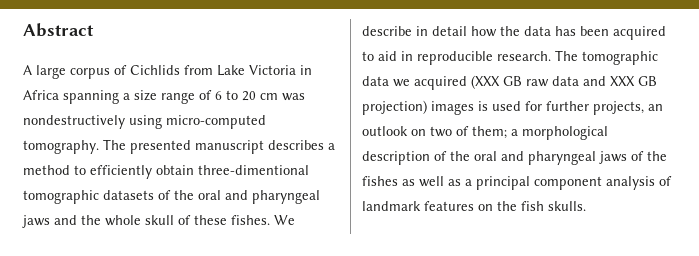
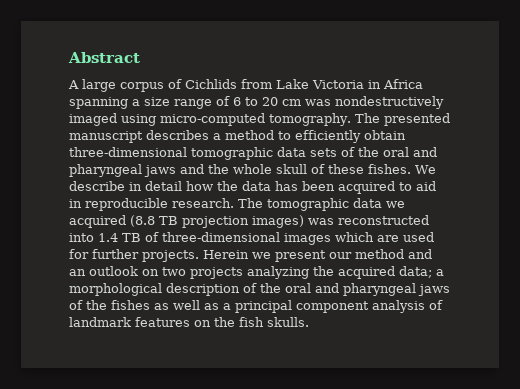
- A large corpus of Cichlids from Lake Victoria in Africa spanning a size range of 6 to 20 cm was nondestructively using micro-computed tomography.
+ A large corpus of Cichlids from Lake Victoria in Africa spanning a size range of 6 to 20 cm was nondestructively imaged using micro-computed tomography.
- The presented manuscript describes a method to efficiently obtain three-dimentional tomographic datasets of the oral and pharyngeal jaws and the whole skull of these fishes.
+ The presented manuscript describes a method to efficiently obtain three-dimensional tomographic data sets of the oral and pharyngeal jaws and the whole skull of these fishes.
- The tomographic data we acquired (XXX GB raw data and XXX GB projection) images is used for further projects, an outlook on two of them; a morphological description of the oral and pharyngeal jaws of the fishes as well as a principal component analysis of landmark features on the fish skulls.
+ The tomographic data we acquired (8.8 TB projection images) was reconstructed into 1.4 TB of three-dimensional images which are used for further projects. Herein we present our method and an outlook on two projects analyzing the acquired data; a morphological description of the oral and pharyngeal jaws of the fishes as well as a principal component analysis of landmark features on the fish skulls.

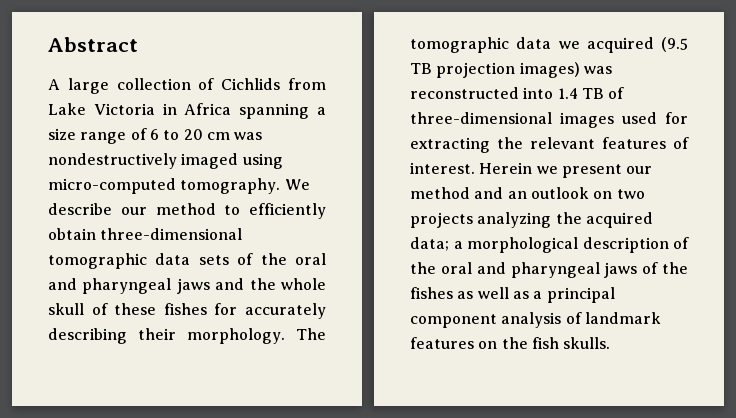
- A large corpus of Cichlids from Lake Victoria in Africa spanning a size range of 6 to 20 cm was nondestructively imaged using micro-computed tomography.
+ A large collection of Cichlids from Lake Victoria in Africa spanning a size range of 6 to 20 cm was nondestructively imaged using micro-computed tomography.
- The presented manuscript describes a method to efficiently obtain three-dimensional tomographic data sets of the oral and pharyngeal jaws and the whole skull of these fishes. We describe in detail how the data has been acquired to aid in reproducible research.
+ We describe our method to efficiently obtain three-dimensional tomographic data sets of the oral and pharyngeal jaws and the whole skull of these fishes for accurately describing their morphology.
- The tomographic data we acquired (8.8 TB projection images) was reconstructed into 1.4 TB of three-dimensional images which are used for further projects.
+ The tomographic data we acquired (9.5 TB projection images) was reconstructed into 1.4 TB of three-dimensional images used for extracting the relevant features of interest.

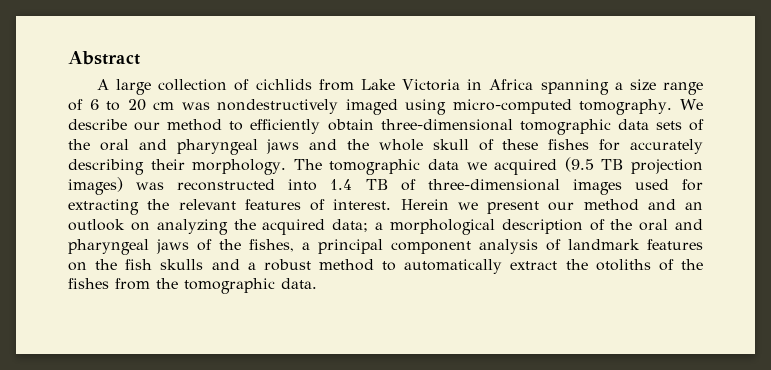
- A large collection of Cichlids from Lake Victoria in Africa spanning a size range of 6 to 20 cm was nondestructively imaged using micro-computed tomography.
+ A large collection of cichlids from Lake Victoria in Africa spanning a size range of 6 to 20 cm was nondestructively imaged using micro-computed tomography.
- Herein we present our method and an outlook on two projects analyzing the acquired data; a morphological description of the oral and pharyngeal jaws of the fishes as well as a principal component analysis of landmark features on the fish skulls.
+ Herein we present our method and an outlook on analyzing the acquired data; a morphological description of the oral and pharyngeal jaws of the fishes, a principal component analysis of landmark features on the fish skulls and a robust method to automatically extract the otoliths of the fishes from the tomographic data.

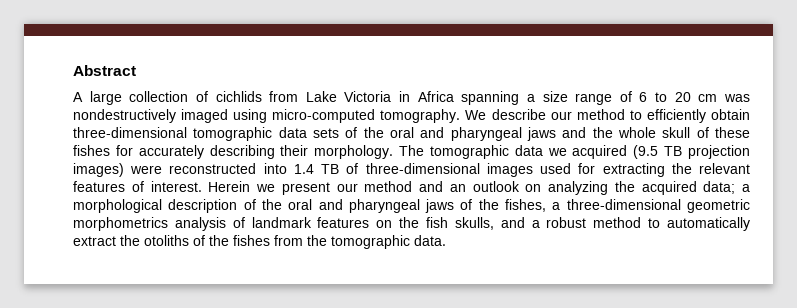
- The tomographic data we acquired (9.5 TB projection images) was reconstructed into 1.4 TB of three-dimensional images used for extracting the relevant features of interest.
+ The tomographic data we acquired (9.5 TB projection images) were reconstructed into 1.4 TB of three-dimensional images used for extracting the relevant features of interest.
- Herein we present our method and an outlook on analyzing the acquired data; a morphological description of the oral and pharyngeal jaws of the fishes, a principal component analysis of landmark features on the fish skulls and a robust method to automatically extract the otoliths of the fishes from the tomographic data.
+ Herein we present our method and an outlook on analyzing the acquired data; a morphological description of the oral and pharyngeal jaws of the fishes, a three-dimensional geometric morphometrics analysis of landmark features on the fish skulls, and a robust method to automatically extract the otoliths of the fishes from the tomographic data.

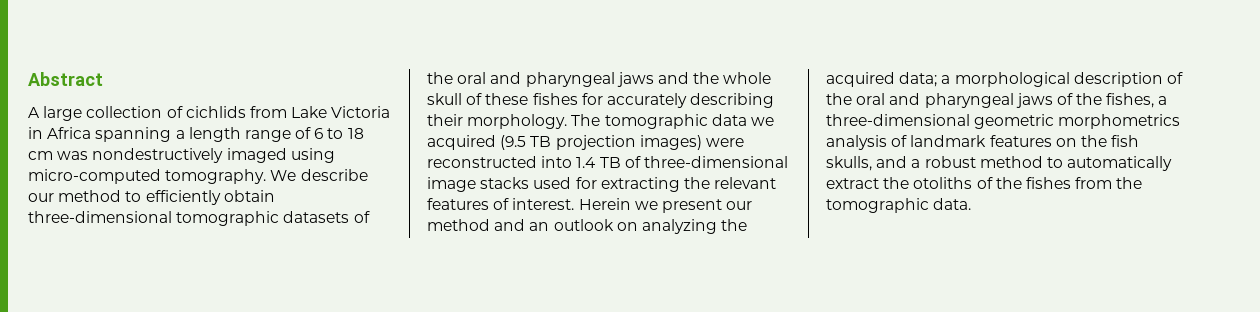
- A large collection of cichlids from Lake Victoria in Africa spanning a size range of 6 to 20 cm was nondestructively imaged using micro-computed tomography.
+ A large collection of cichlids from Lake Victoria in Africa spanning a length range of 6 to 18 cm was nondestructively imaged using micro-computed tomography.
- We describe our method to efficiently obtain three-dimensional tomographic data sets of the oral and pharyngeal jaws and the whole skull of these fishes for accurately describing their morphology.
+ We describe our method to efficiently obtain three-dimensional tomographic datasets of the oral and pharyngeal jaws and the whole skull of these fishes for accurately describing their morphology.
- The tomographic data we acquired (9.5 TB projection images) were reconstructed into 1.4 TB of three-dimensional images used for extracting the relevant features of interest.
+ The tomographic data we acquired (9.5 TB projection images) were reconstructed into 1.4 TB of three-dimensional image stacks used for extracting the relevant features of interest.

